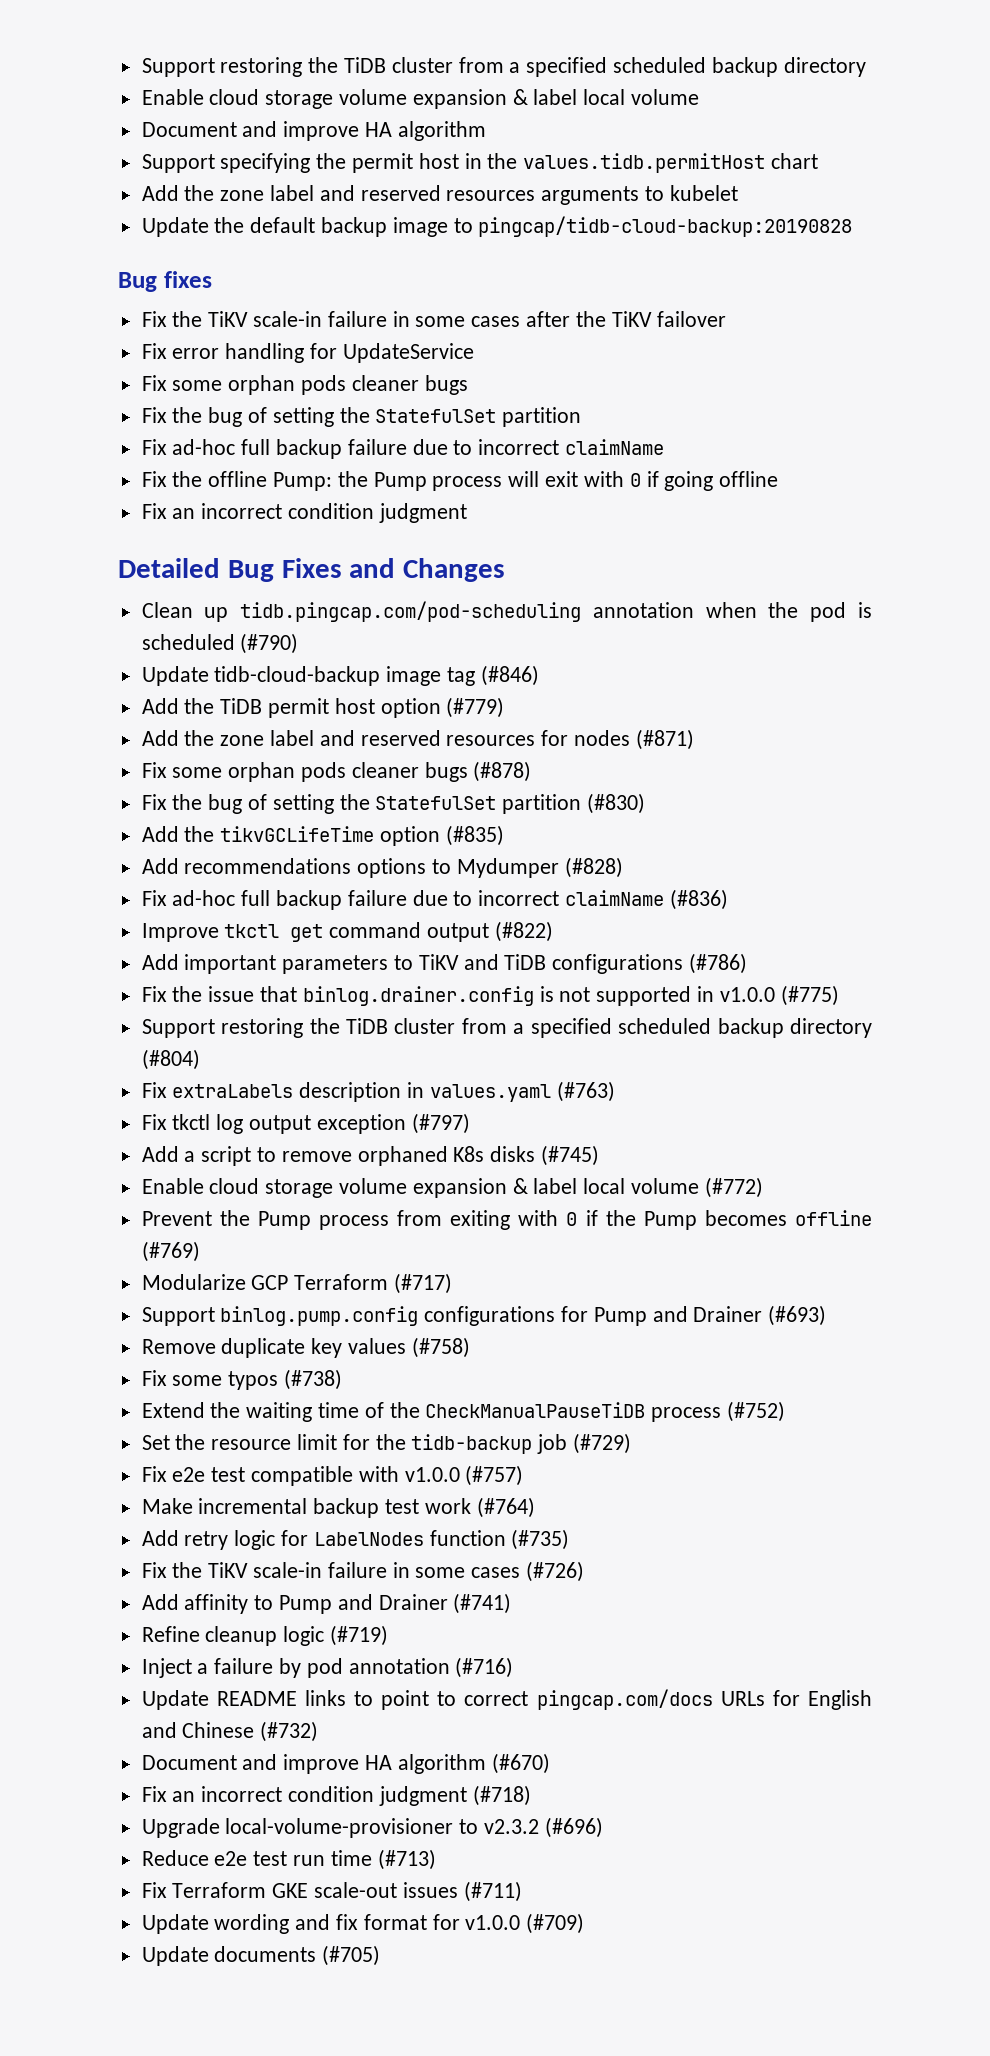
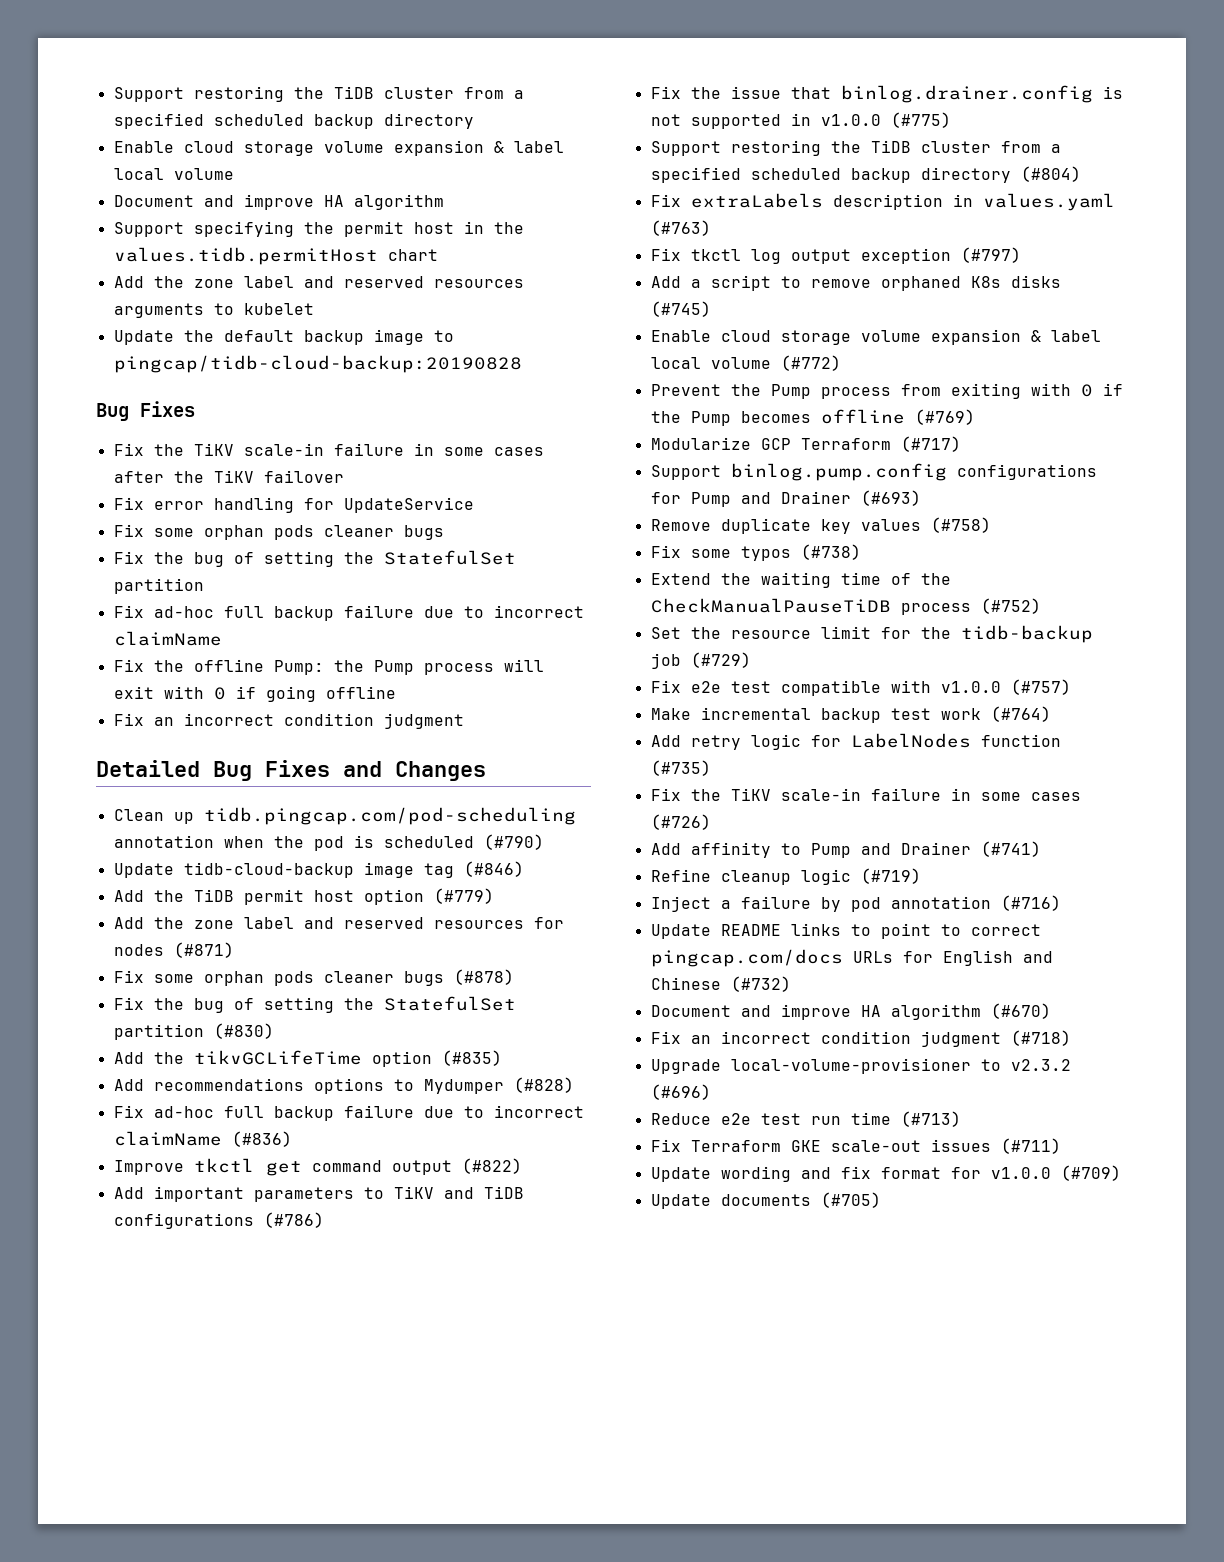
  Update the default backup image to pingcap/tidb-cloud-backup:20190828
- Bug fixes
+ Bug Fixes

